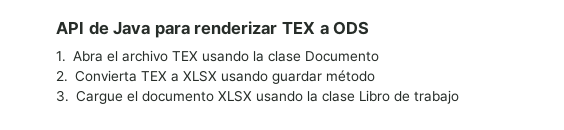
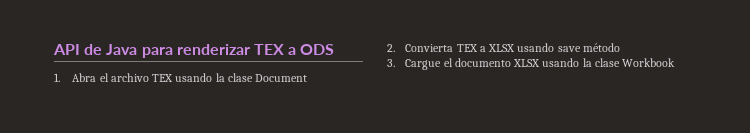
- 1. Abra el archivo TEX usando la clase Documento
+ 1. Abra el archivo TEX usando la clase Document
- 2. Convierta TEX a XLSX usando guardar método
+ 2. Convierta TEX a XLSX usando save método
- 3. Cargue el documento XLSX usando la clase Libro de trabajo
+ 3. Cargue el documento XLSX usando la clase Workbook

